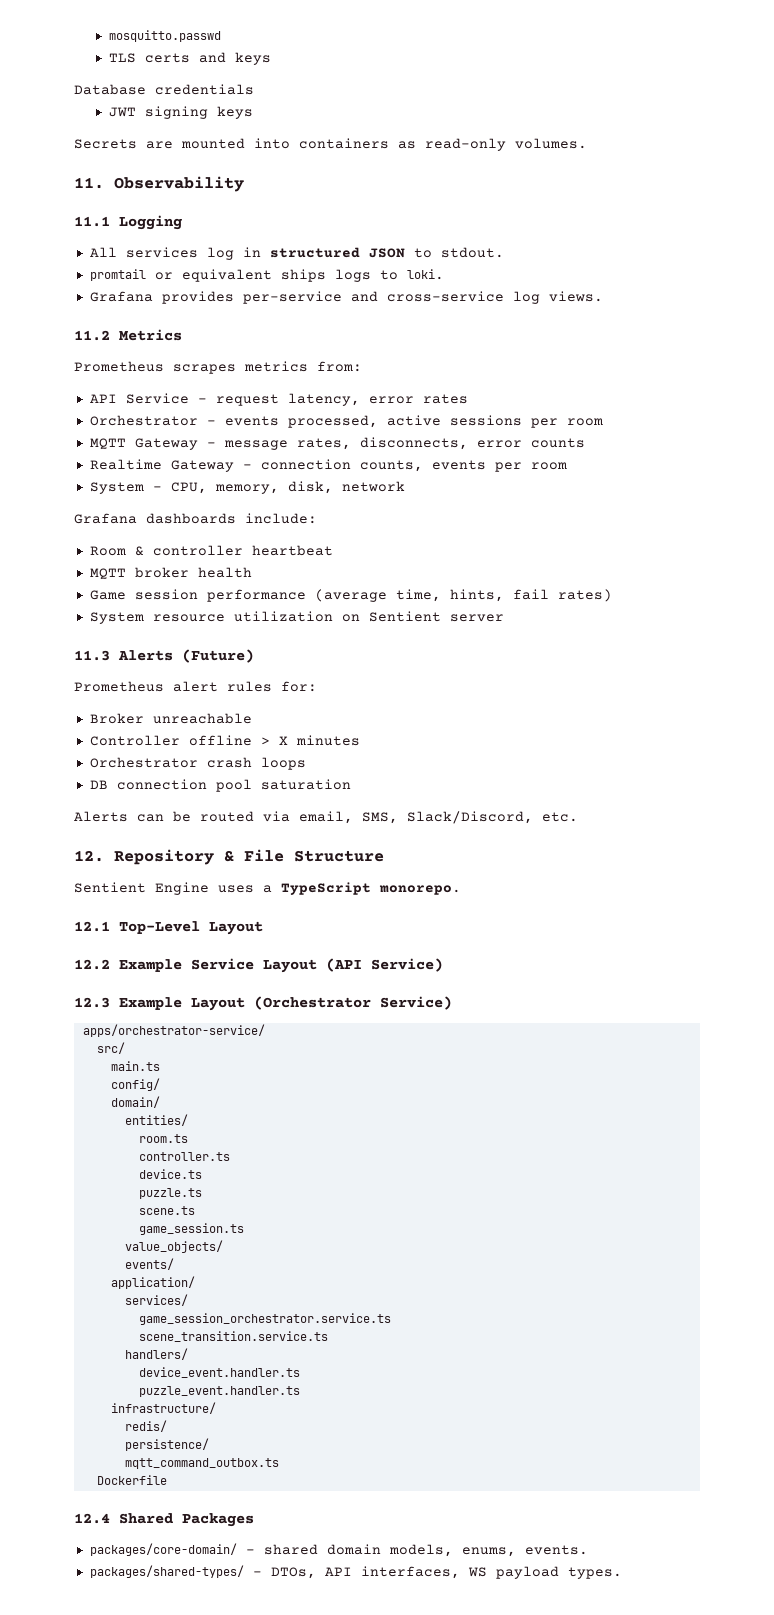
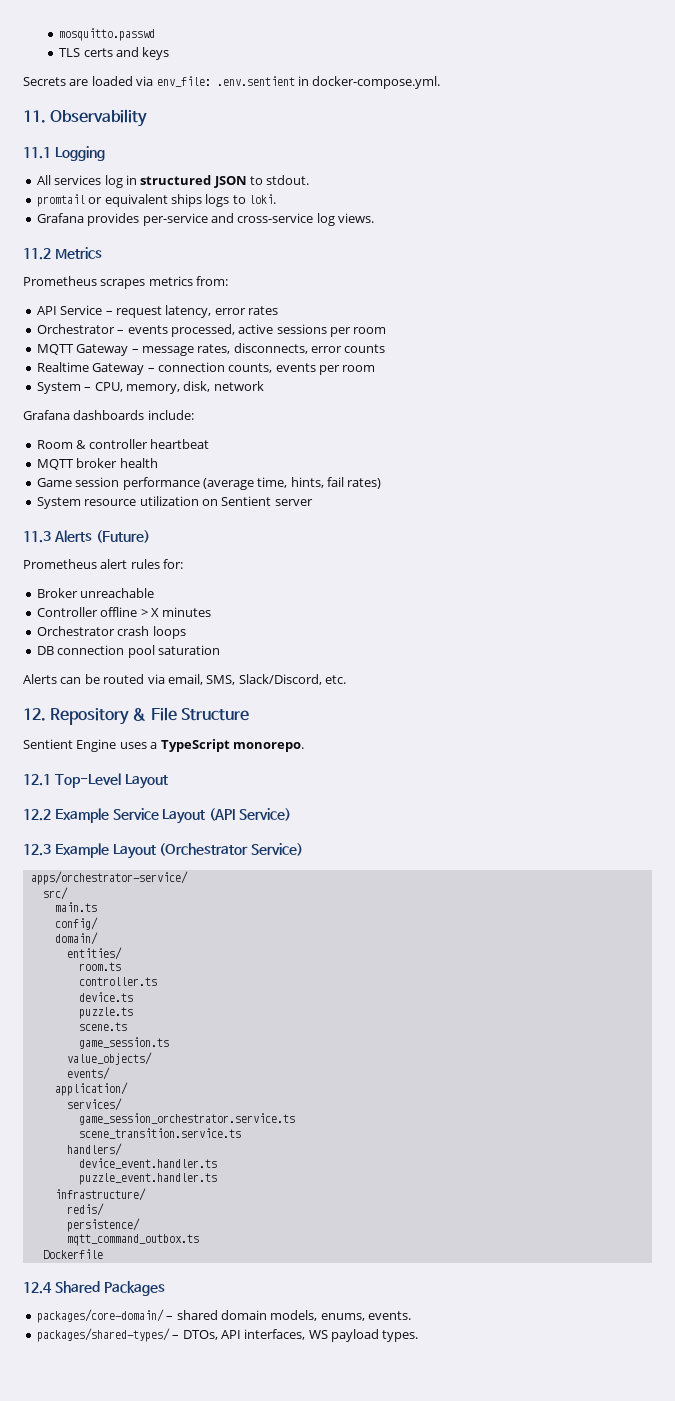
- Database credentials
- JWT signing keys
- Secrets are mounted into containers as read-only volumes.
+ Secrets are loaded via env_file: .env.sentient in docker-compose.yml.

